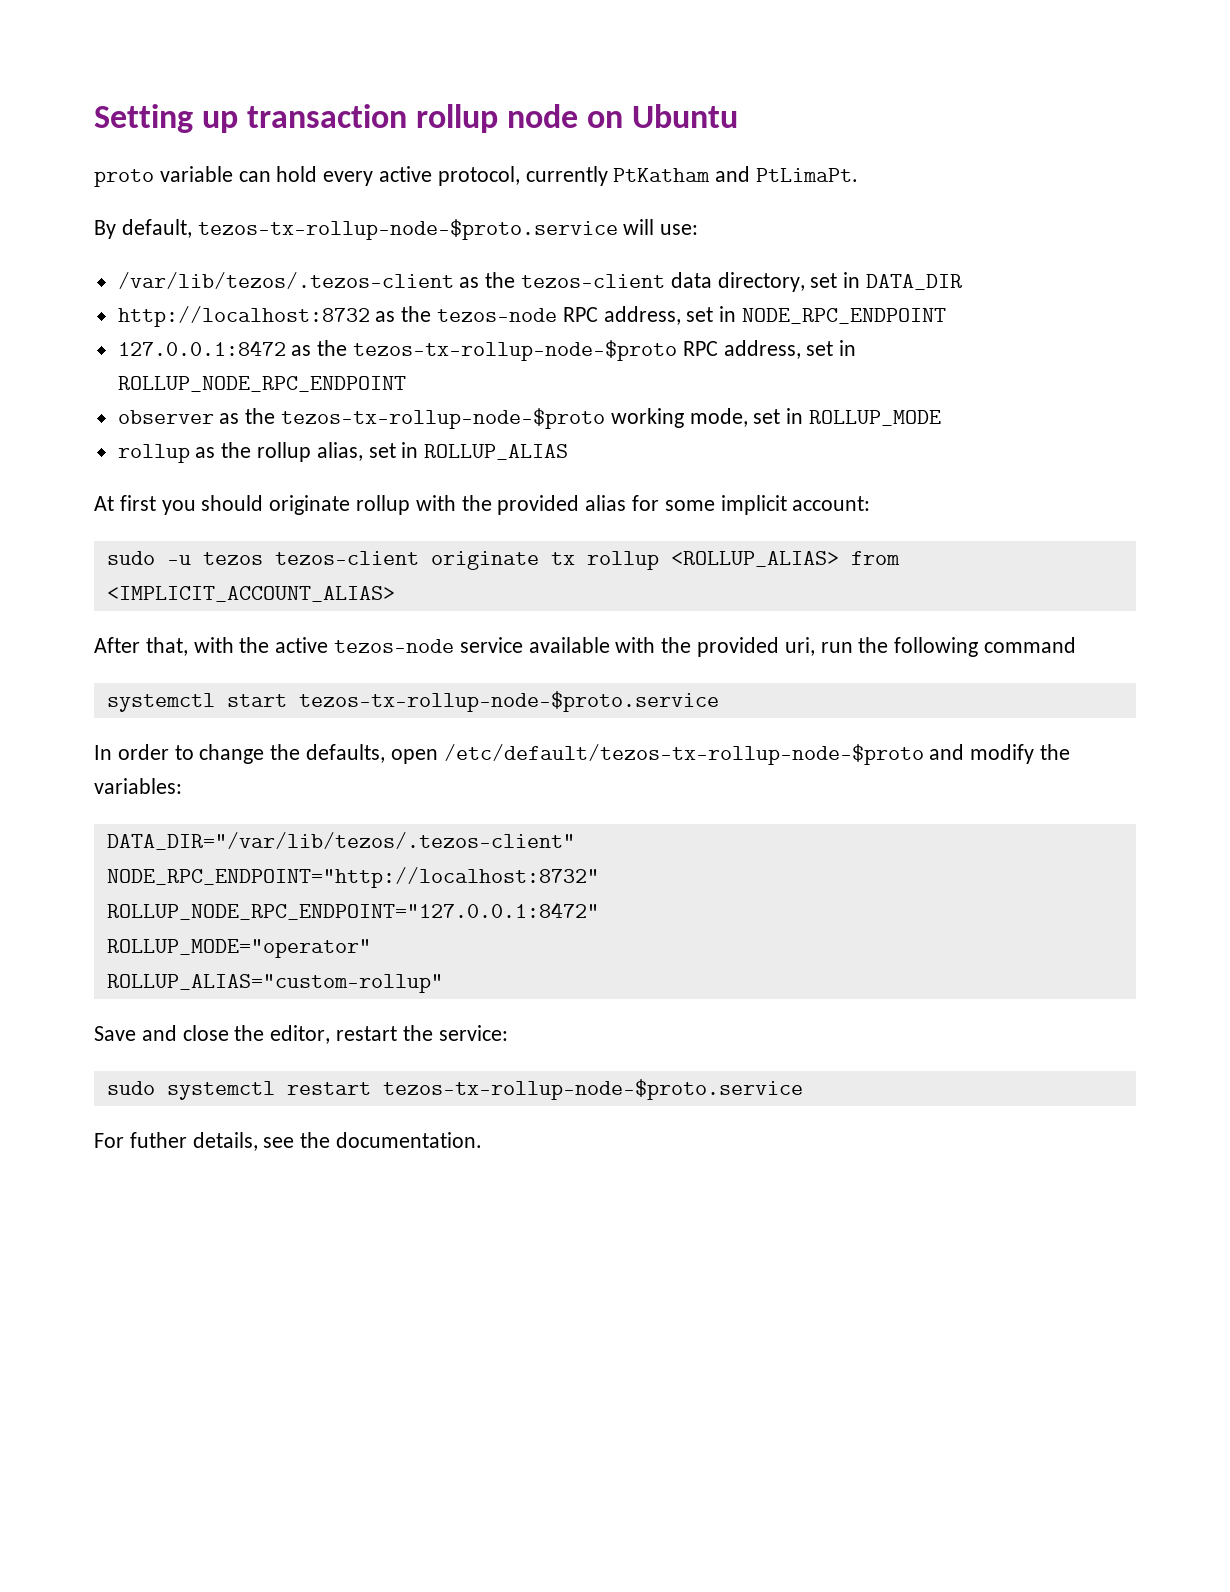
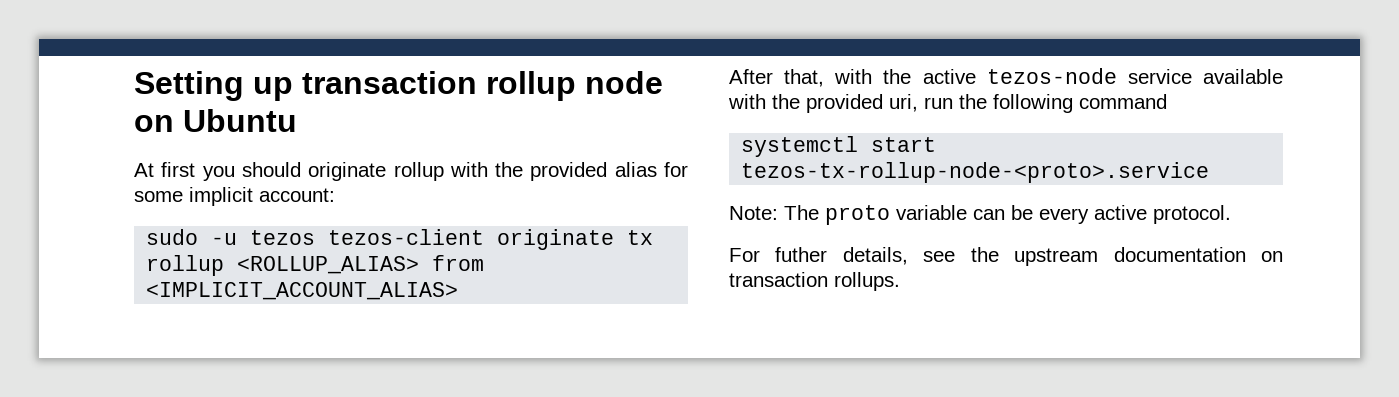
- proto variable can hold every active protocol, currently PtKatham and PtLimaPt.
- By default, tezos-tx-rollup-node-$proto.service will use:
- /var/lib/tezos/.tezos-client as the tezos-client data directory, set in DATA_DIR
- http://localhost:8732 as the tezos-node RPC address, set in NODE_RPC_ENDPOINT
- 127.0.0.1:8472 as the tezos-tx-rollup-node-$proto RPC address, set in ROLLUP_NODE_RPC_ENDPOINT
- observer as the tezos-tx-rollup-node-$proto working mode, set in ROLLUP_MODE
- rollup as the rollup alias, set in ROLLUP_ALIAS
- systemctl start tezos-tx-rollup-node-$proto.service
- In order to change the defaults, open /etc/default/tezos-tx-rollup-node-$proto and modify the variables:
- DATA_DIR="/var/lib/tezos/.tezos-client"
- NODE_RPC_ENDPOINT="http://localhost:8732"
- ROLLUP_NODE_RPC_ENDPOINT="127.0.0.1:8472"
- ROLLUP_MODE="operator"
- ROLLUP_ALIAS="custom-rollup"
- Save and close the editor, restart the service:
- sudo systemctl restart tezos-tx-rollup-node-$proto.service
+ systemctl start tezos-tx-rollup-node-<proto>.service
+ Note: The proto variable can be every active protocol.
- For futher details, see the documentation.
+ For futher details, see the upstream documentation on transaction rollups.

